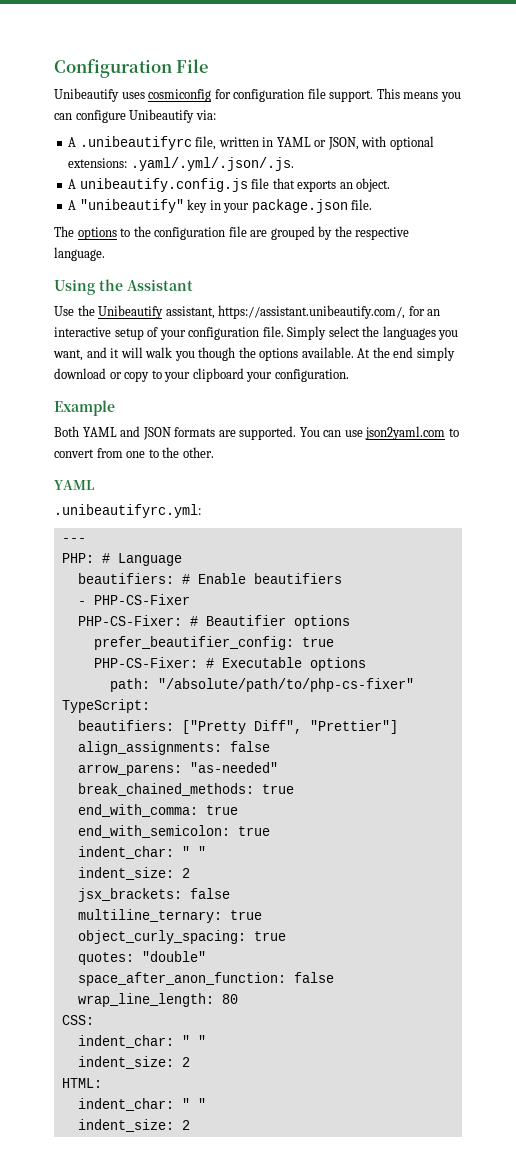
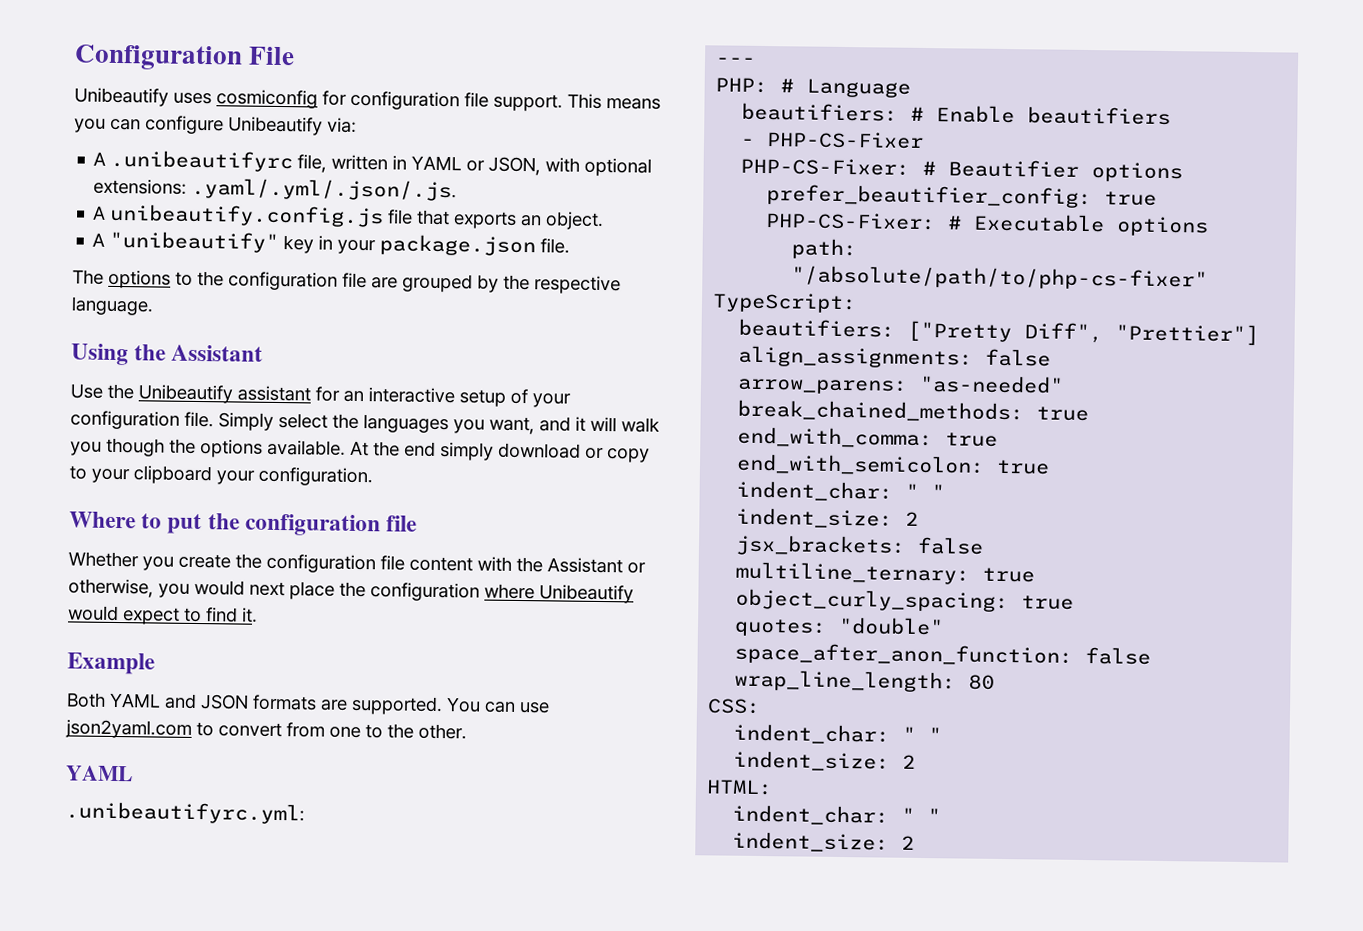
- Use the Unibeautify assistant, https://assistant.unibeautify.com/, for an interactive setup of your configuration file.
+ Use the Unibeautify assistant for an interactive setup of your configuration file.
+ Where to put the configuration file
+ Whether you create the configuration file content with the Assistant or otherwise, you would next place the configuration where Unibeautify would expect to find it.

